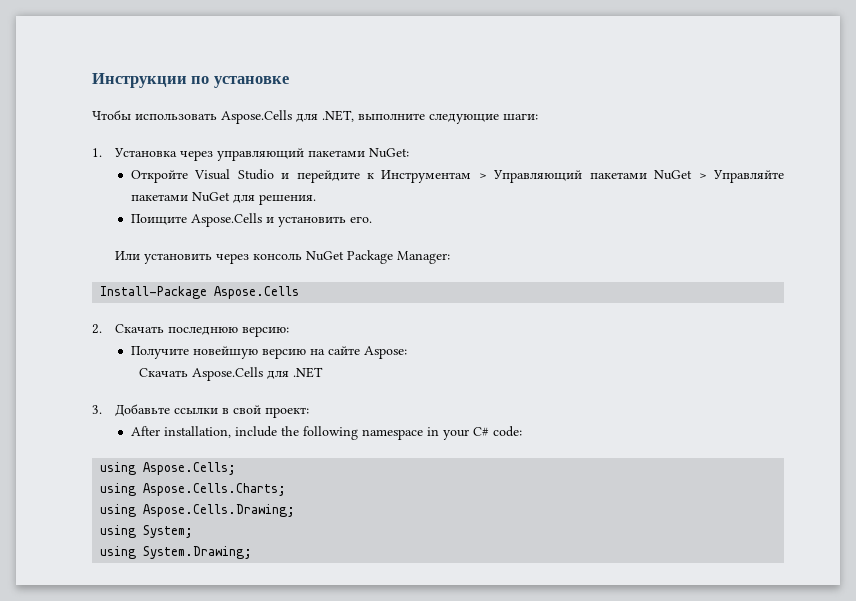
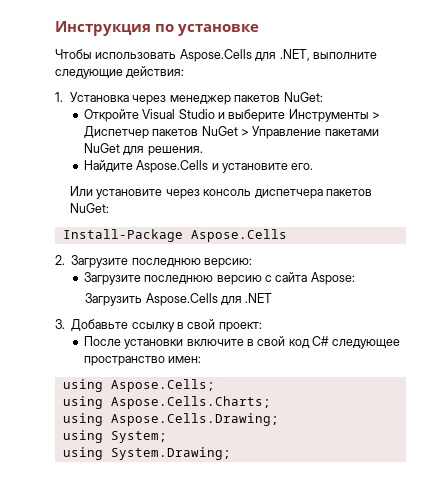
- Инструкции по установке
+ Инструкция по установке
- Чтобы использовать Aspose.Cells для .NET, выполните следующие шаги:
+ Чтобы использовать Aspose.Cells для .NET, выполните следующие действия:
- 1. Установка через управляющий пакетами NuGet:
+ 1. Установка через менеджер пакетов NuGet:
- Откройте Visual Studio и перейдите к Инструментам > Управляющий пакетами NuGet > Управляйте пакетами NuGet для решения.
+ Откройте Visual Studio и выберите Инструменты > Диспетчер пакетов NuGet > Управление пакетами NuGet для решения.
- Поищите Aspose.Cells и установить его.
+ Найдите Aspose.Cells и установите его.
- Или установить через консоль NuGet Package Manager:
+ Или установите через консоль диспетчера пакетов NuGet:
- 2. Скачать последнюю версию:
+ 2. Загрузите последнюю версию:
- Получите новейшую версию на сайте Aspose:
+ Загрузите последнюю версию с сайта Aspose:
- Скачать Aspose.Cells для .NET
+ Загрузить Aspose.Cells для .NET
- 3. Добавьте ссылки в свой проект:
+ 3. Добавьте ссылку в свой проект:
- After installation, include the following namespace in your C# code:
+ После установки включите в свой код C# следующее пространство имен:

